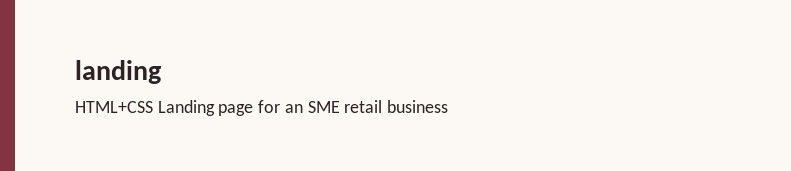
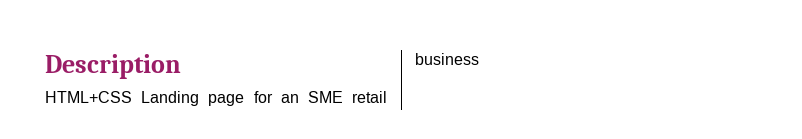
- landing
+ Description

